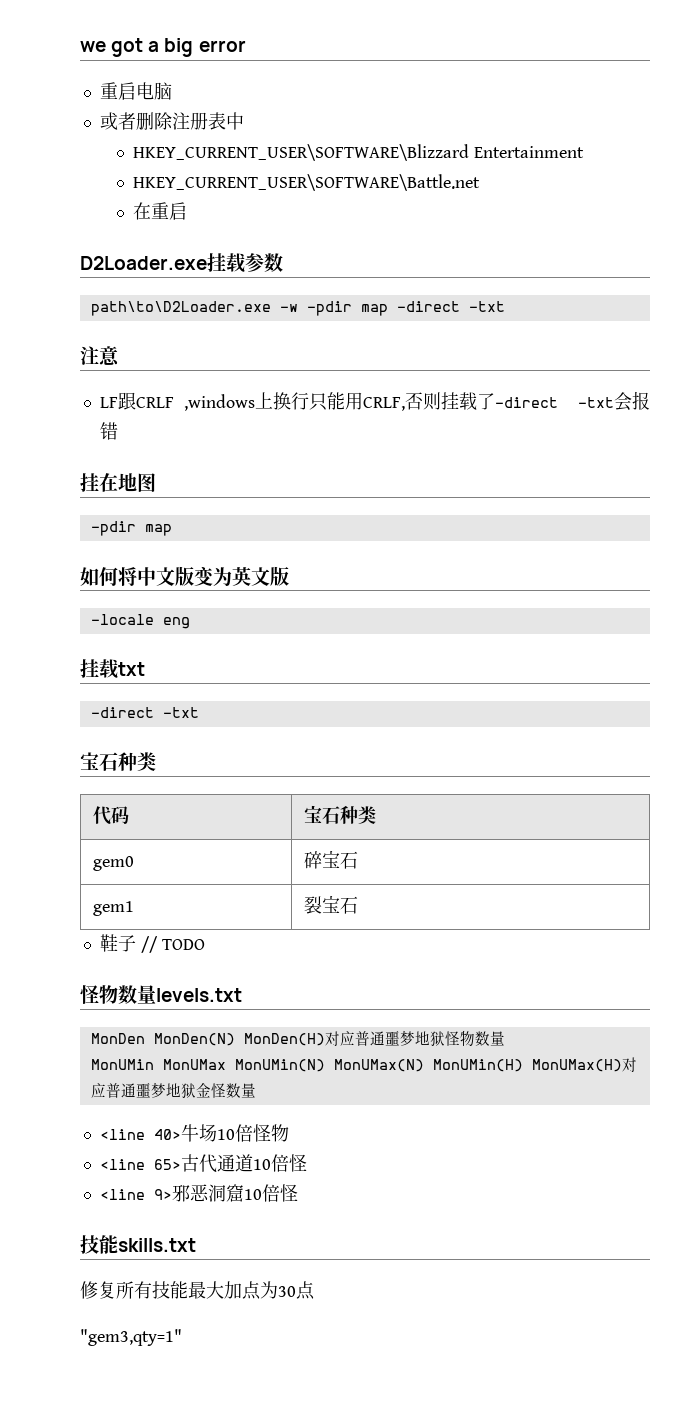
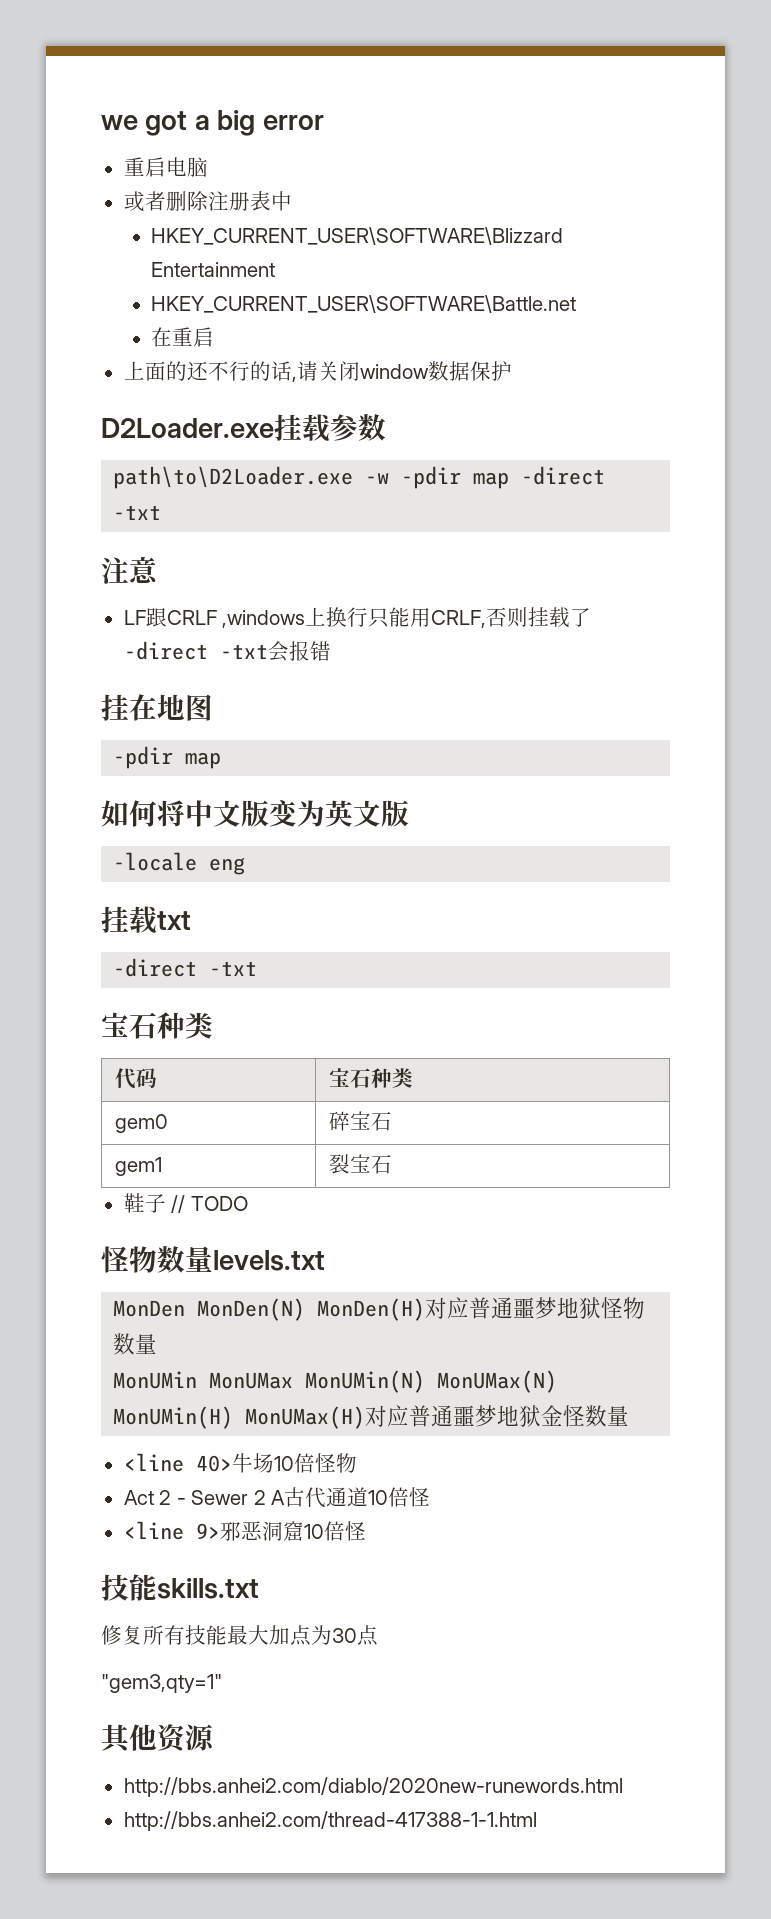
+ 上面的还不行的话,请关闭window数据保护
- <line 65>古代通道10倍怪
+ Act 2 - Sewer 2 A古代通道10倍怪
+ 其他资源
+ http://bbs.anhei2.com/diablo/2020new-runewords.html
+ http://bbs.anhei2.com/thread-417388-1-1.html

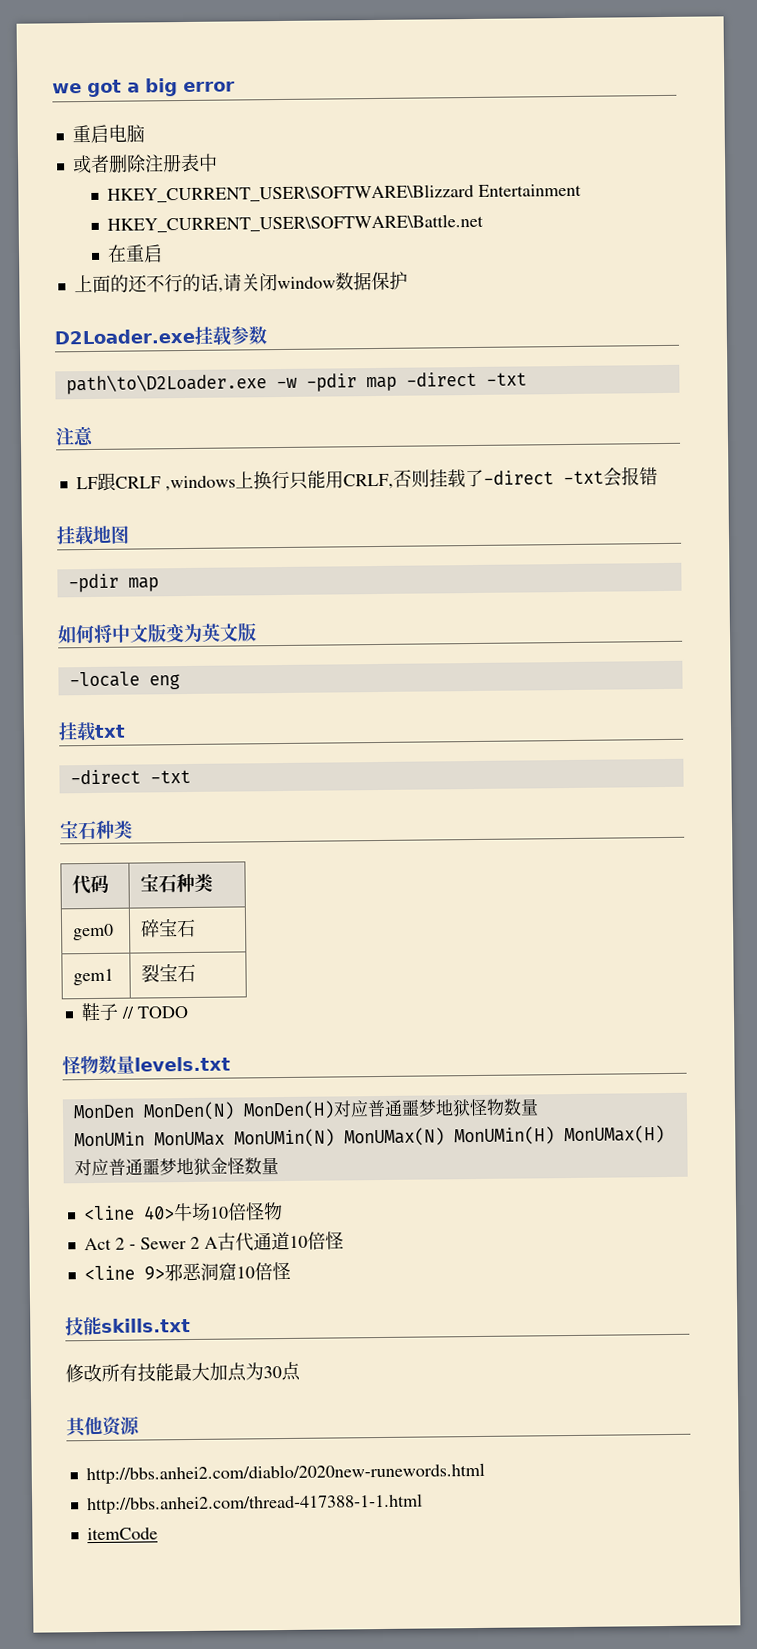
- 挂在地图
+ 挂载地图
- 修复所有技能最大加点为30点
+ 修改所有技能最大加点为30点
- "gem3,qty=1"
+ itemCode

